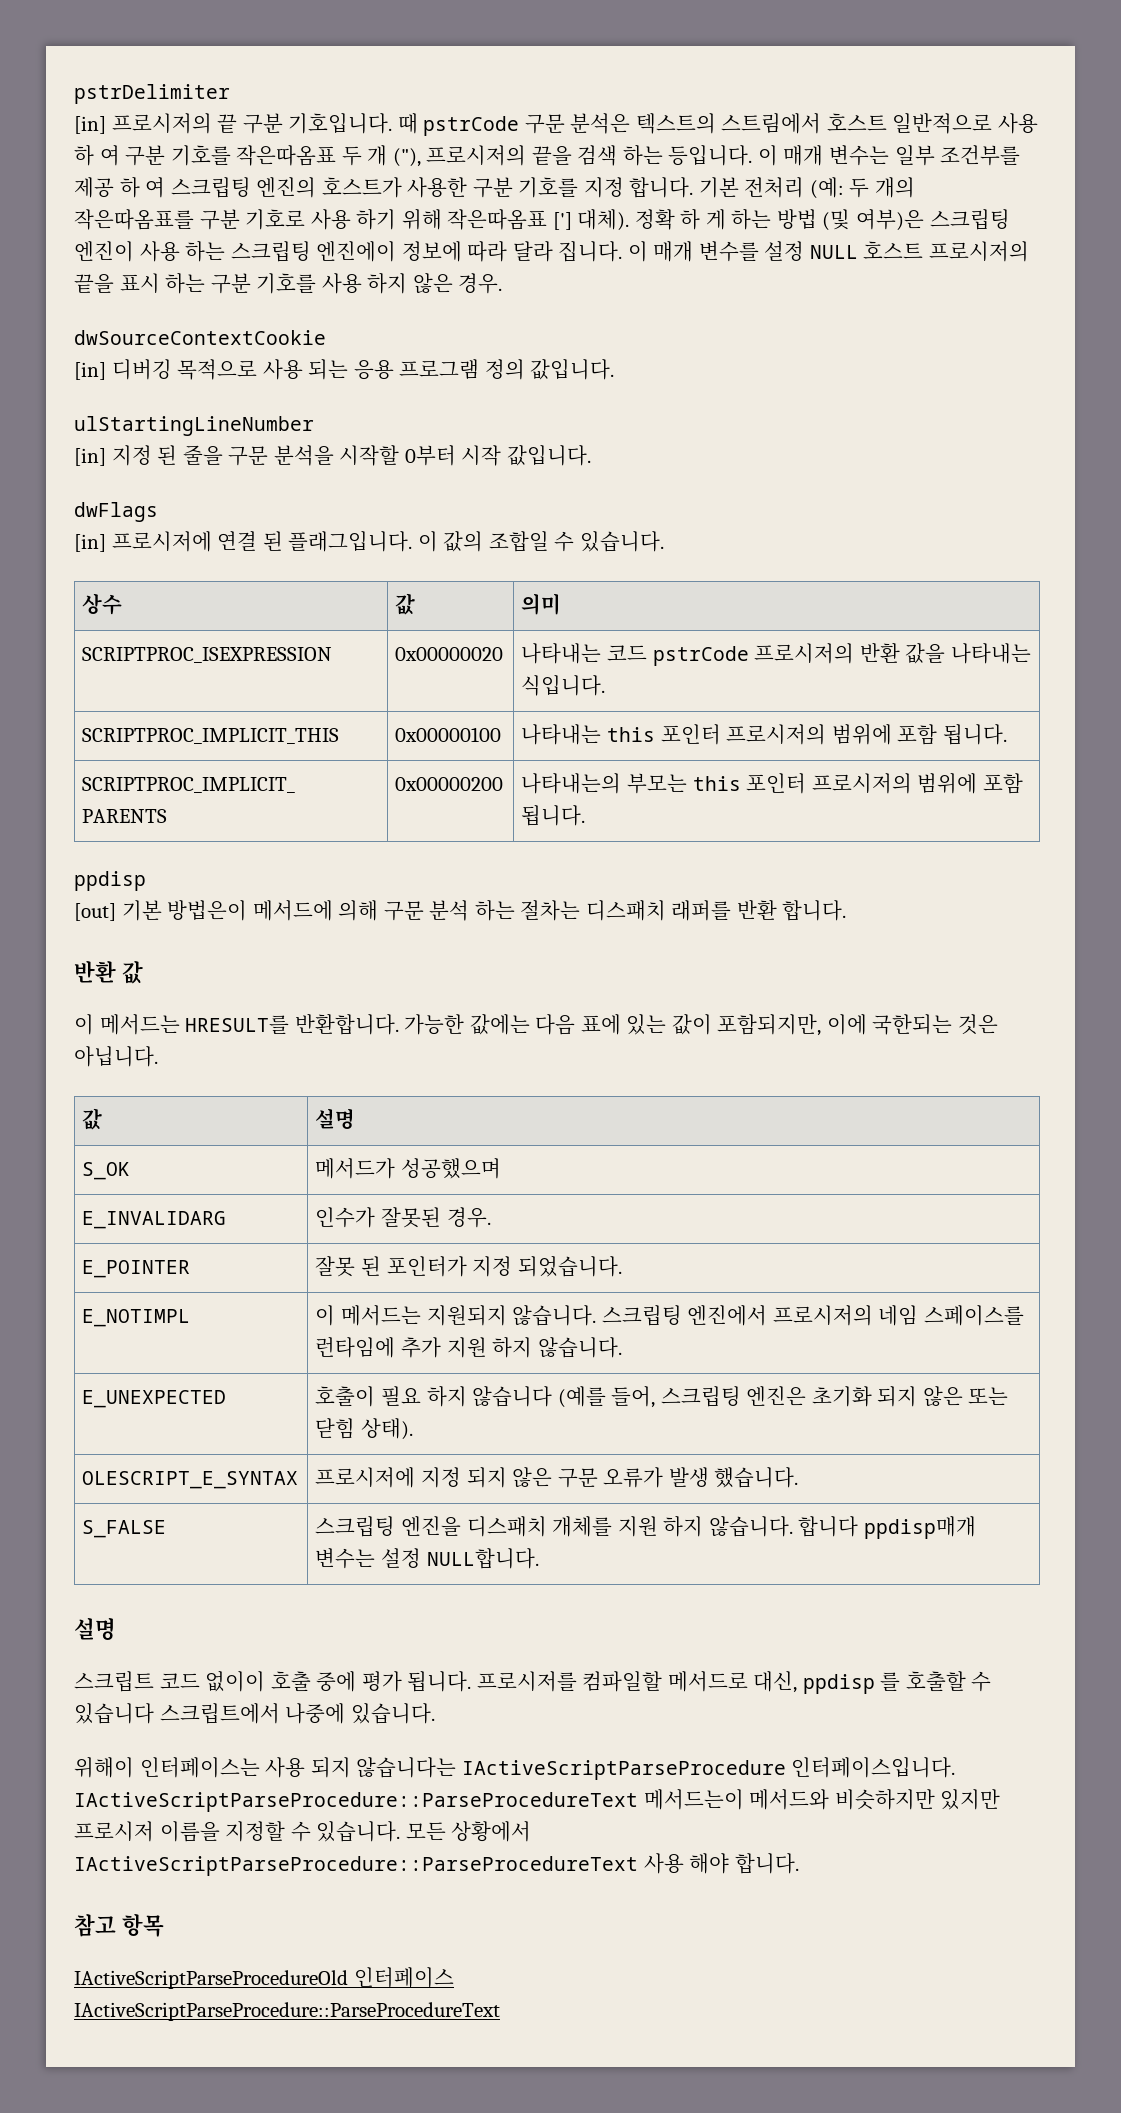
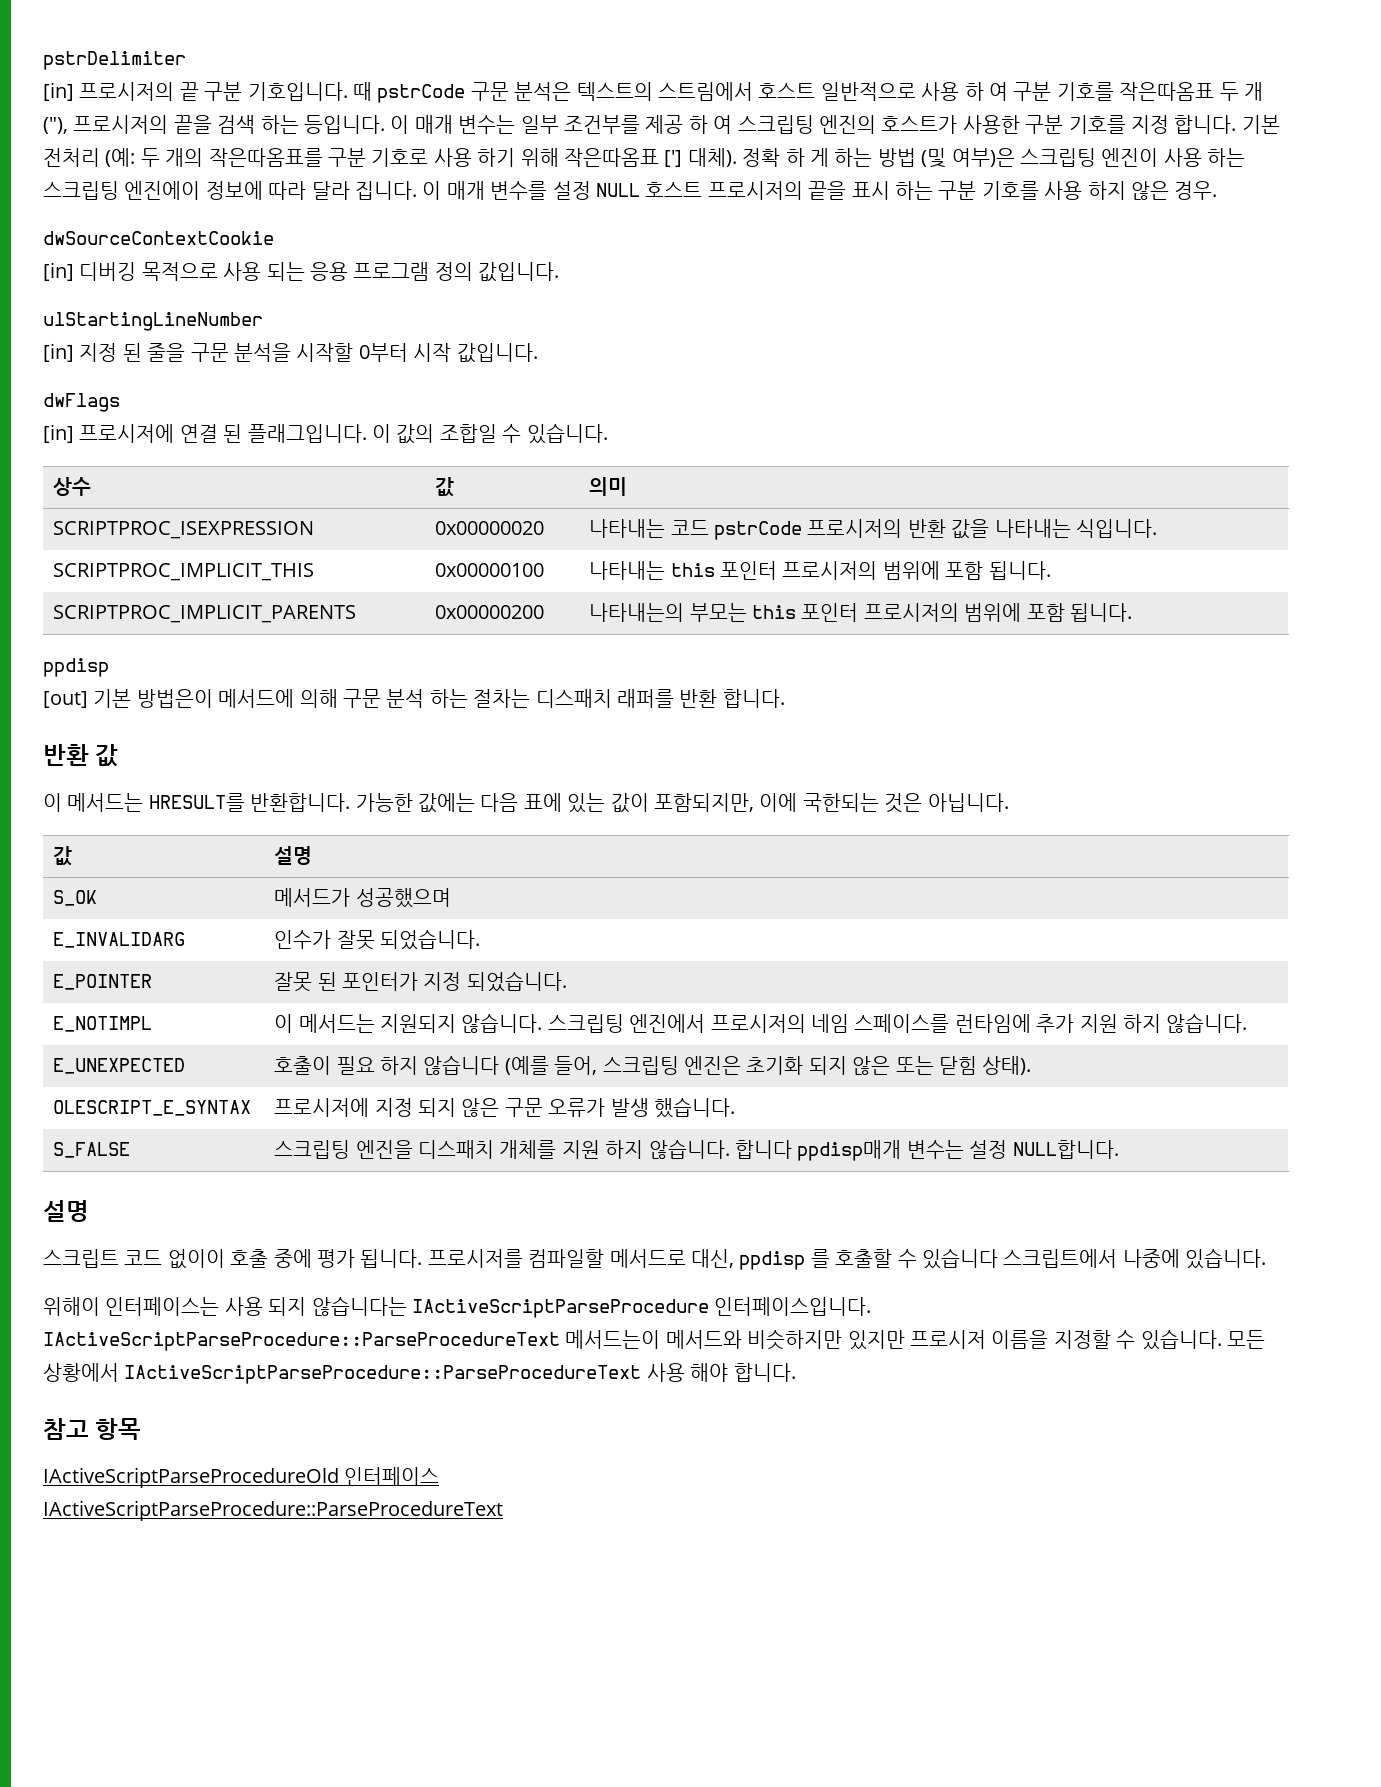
- E_INVALIDARG | 인수가 잘못된 경우.
+ E_INVALIDARG | 인수가 잘못 되었습니다.

